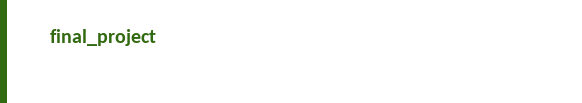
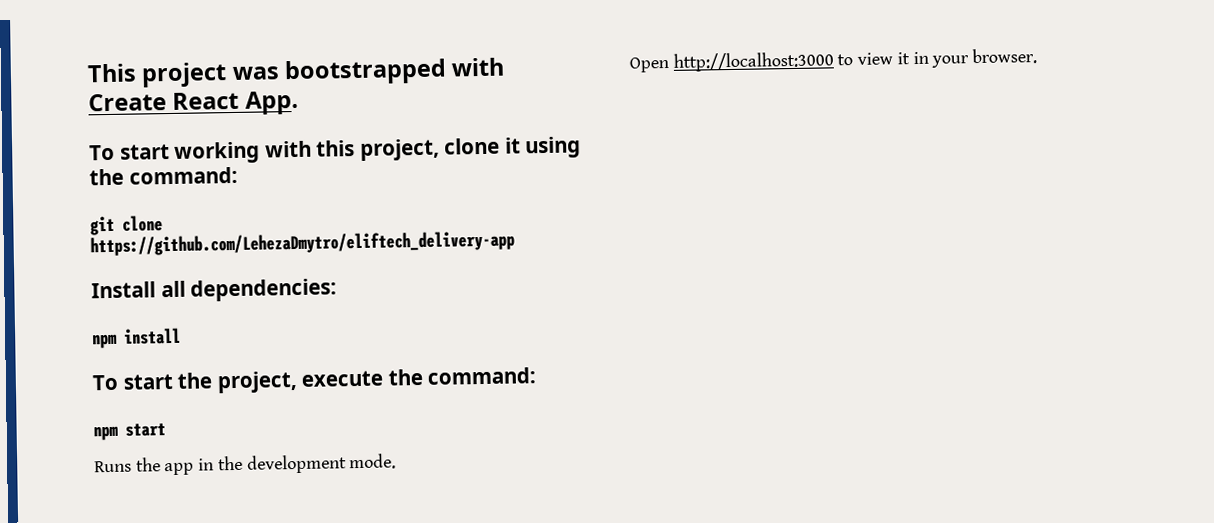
- final_project
+ This project was bootstrapped with Create React App.
+ To start working with this project, clone it using the command:
+ git clone https://github.com/LehezaDmytro/eliftech_delivery-app
+ Install all dependencies:
+ npm install
+ To start the project, execute the command:
+ npm start
+ Runs the app in the development mode.
+ Open http://localhost:3000 to view it in your browser.

